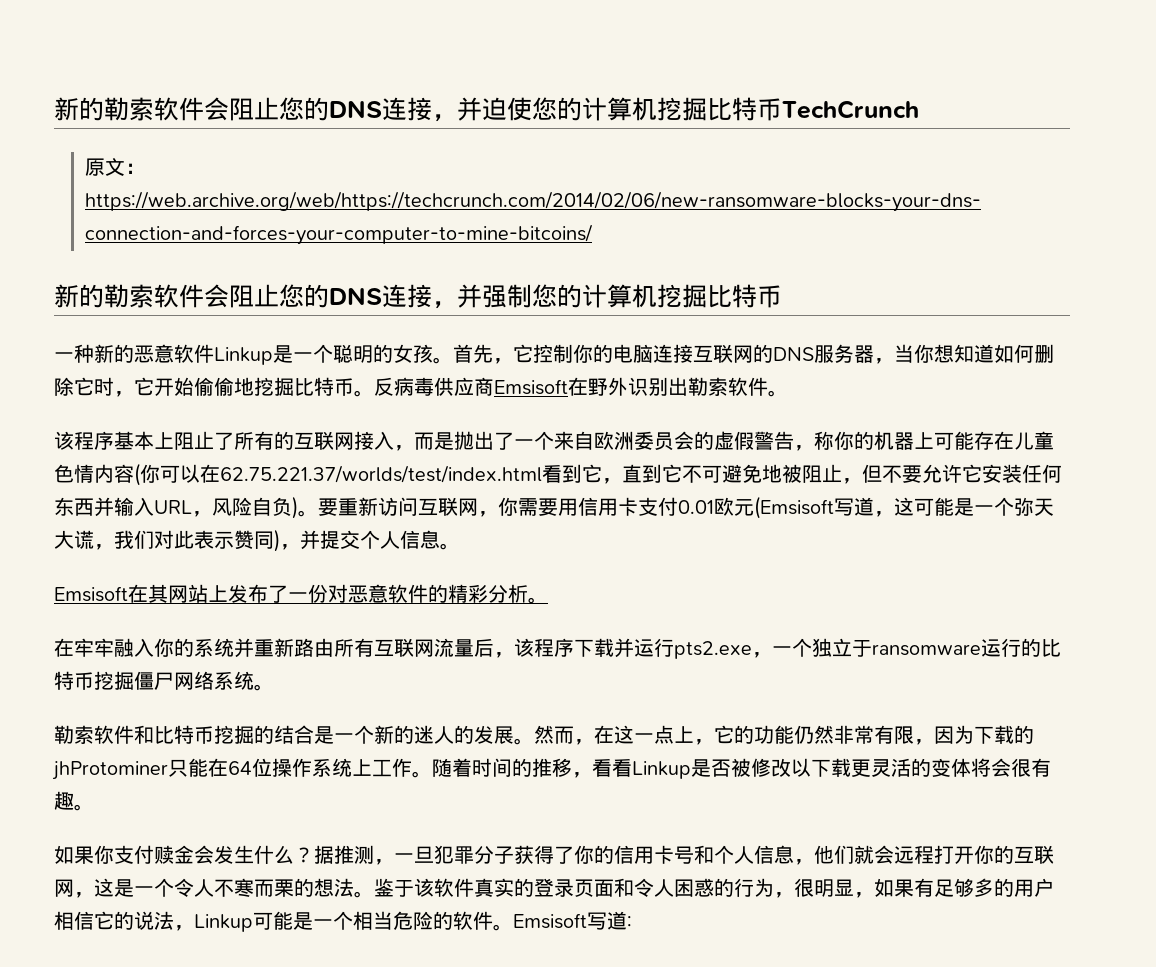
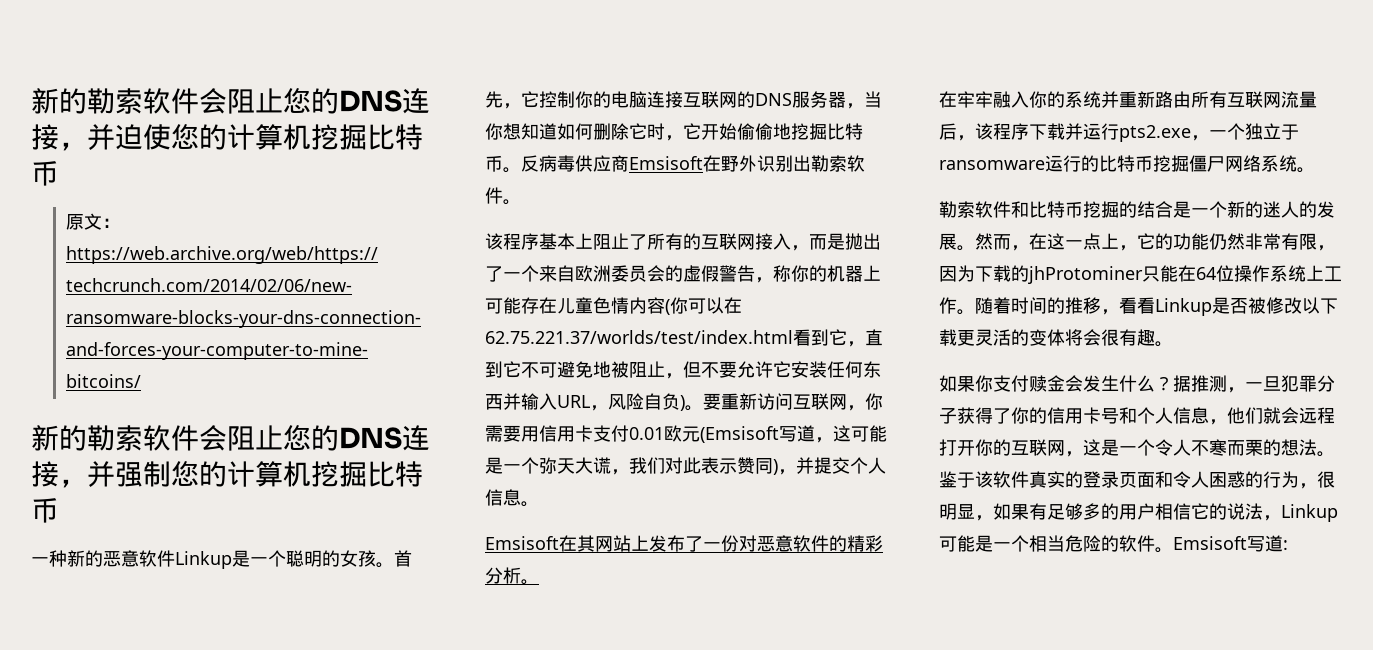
- 新的勒索软件会阻止您的DNS连接，并迫使您的计算机挖掘比特币TechCrunch
+ 新的勒索软件会阻止您的DNS连接，并迫使您的计算机挖掘比特币

